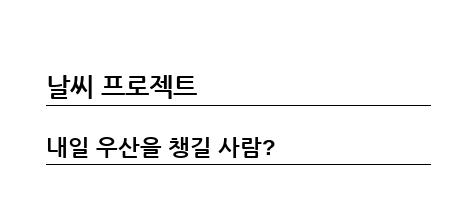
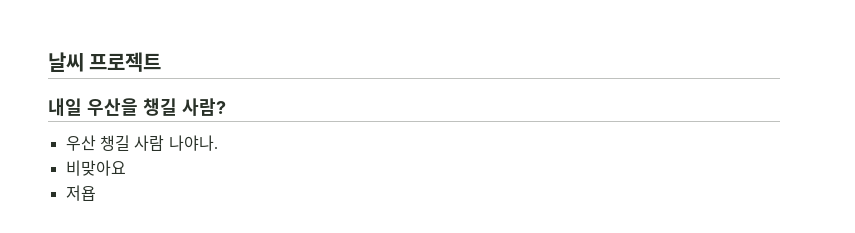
+ 우산 챙길 사람 나야나.
+ 비맞아요
+ 저욥

